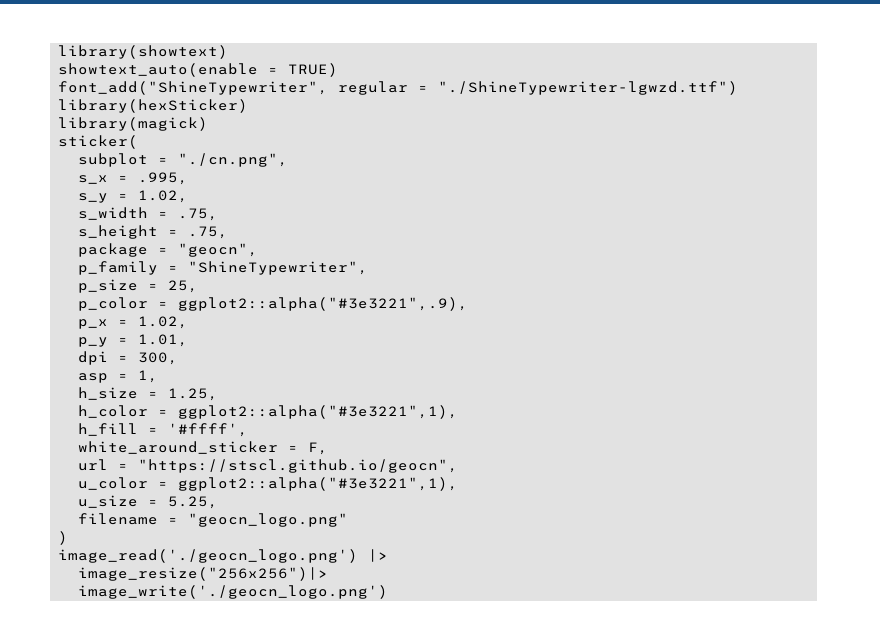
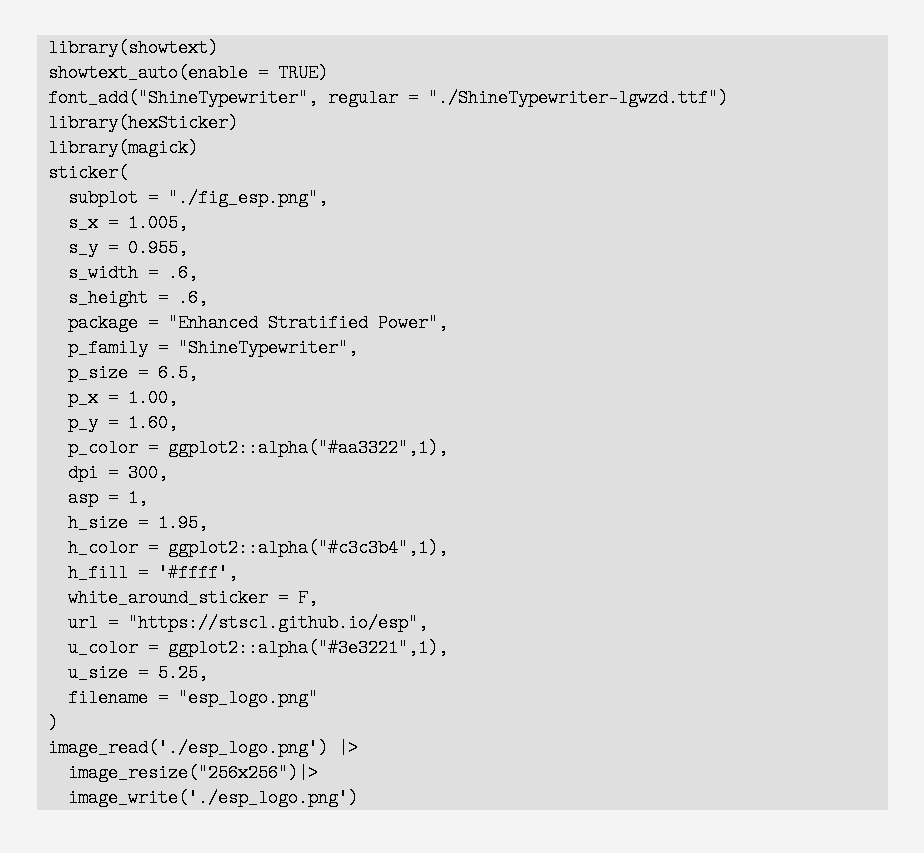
- subplot = "./cn.png",
+ subplot = "./fig_esp.png",
- s_x = .995,
+ s_x = 1.005,
- s_y = 1.02,
+ s_y = 0.955,
- s_width = .75,
+ s_width = .6,
- s_height = .75,
+ s_height = .6,
- package = "geocn",
+ package = "Enhanced Stratified Power",
- p_size = 25,
- p_color = ggplot2::alpha("#3e3221",.9),
- p_x = 1.02,
- p_y = 1.01,
+ p_size = 6.5,
+ p_x = 1.00,
+ p_y = 1.60,
+ p_color = ggplot2::alpha("#aa3322",1),
- h_size = 1.25,
+ h_size = 1.95,
- h_color = ggplot2::alpha("#3e3221",1),
+ h_color = ggplot2::alpha("#c3c3b4",1),
- url = "https://stscl.github.io/geocn",
+ url = "https://stscl.github.io/esp",
- filename = "geocn_logo.png"
+ filename = "esp_logo.png"
- image_read('./geocn_logo.png') |>
+ image_read('./esp_logo.png') |>
- image_write('./geocn_logo.png')
+ image_write('./esp_logo.png')

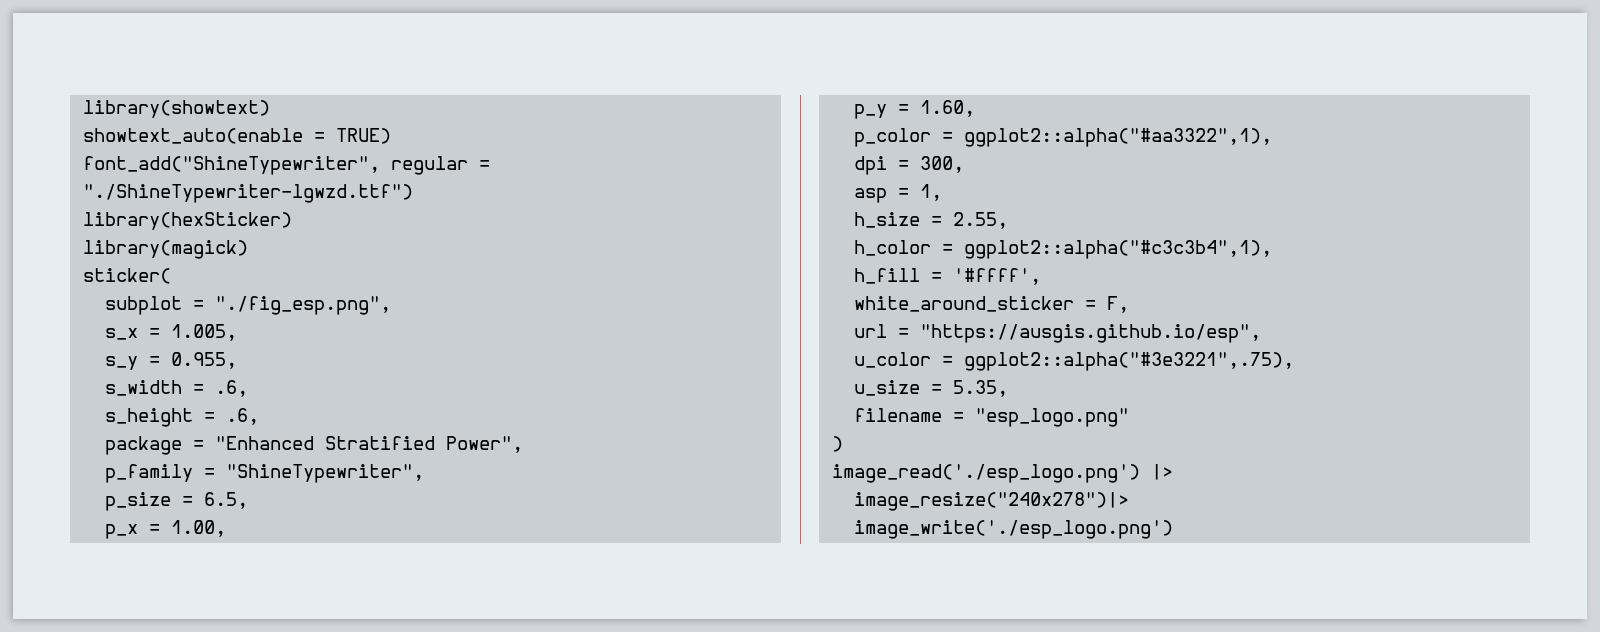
- h_size = 1.95,
+ h_size = 2.55,
- url = "https://stscl.github.io/esp",
+ url = "https://ausgis.github.io/esp",
- u_color = ggplot2::alpha("#3e3221",1),
+ u_color = ggplot2::alpha("#3e3221",.75),
- u_size = 5.25,
+ u_size = 5.35,
- image_resize("256x256")|>
+ image_resize("240x278")|>

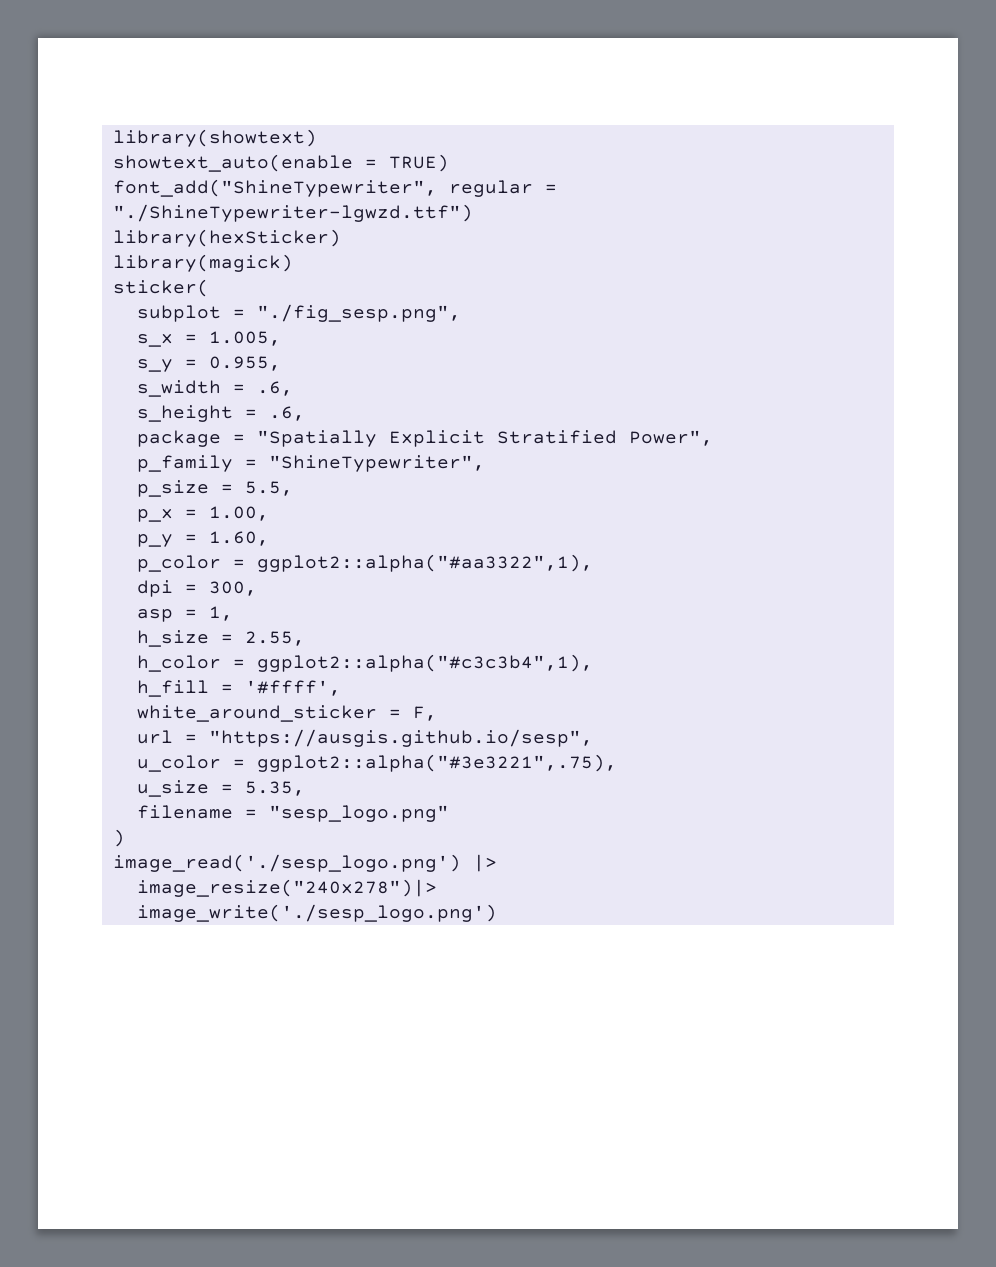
- subplot = "./fig_esp.png",
+ subplot = "./fig_sesp.png",
- package = "Enhanced Stratified Power",
+ package = "Spatially Explicit Stratified Power",
- p_size = 6.5,
+ p_size = 5.5,
- url = "https://ausgis.github.io/esp",
+ url = "https://ausgis.github.io/sesp",
- filename = "esp_logo.png"
+ filename = "sesp_logo.png"
- image_read('./esp_logo.png') |>
+ image_read('./sesp_logo.png') |>
- image_write('./esp_logo.png')
+ image_write('./sesp_logo.png')

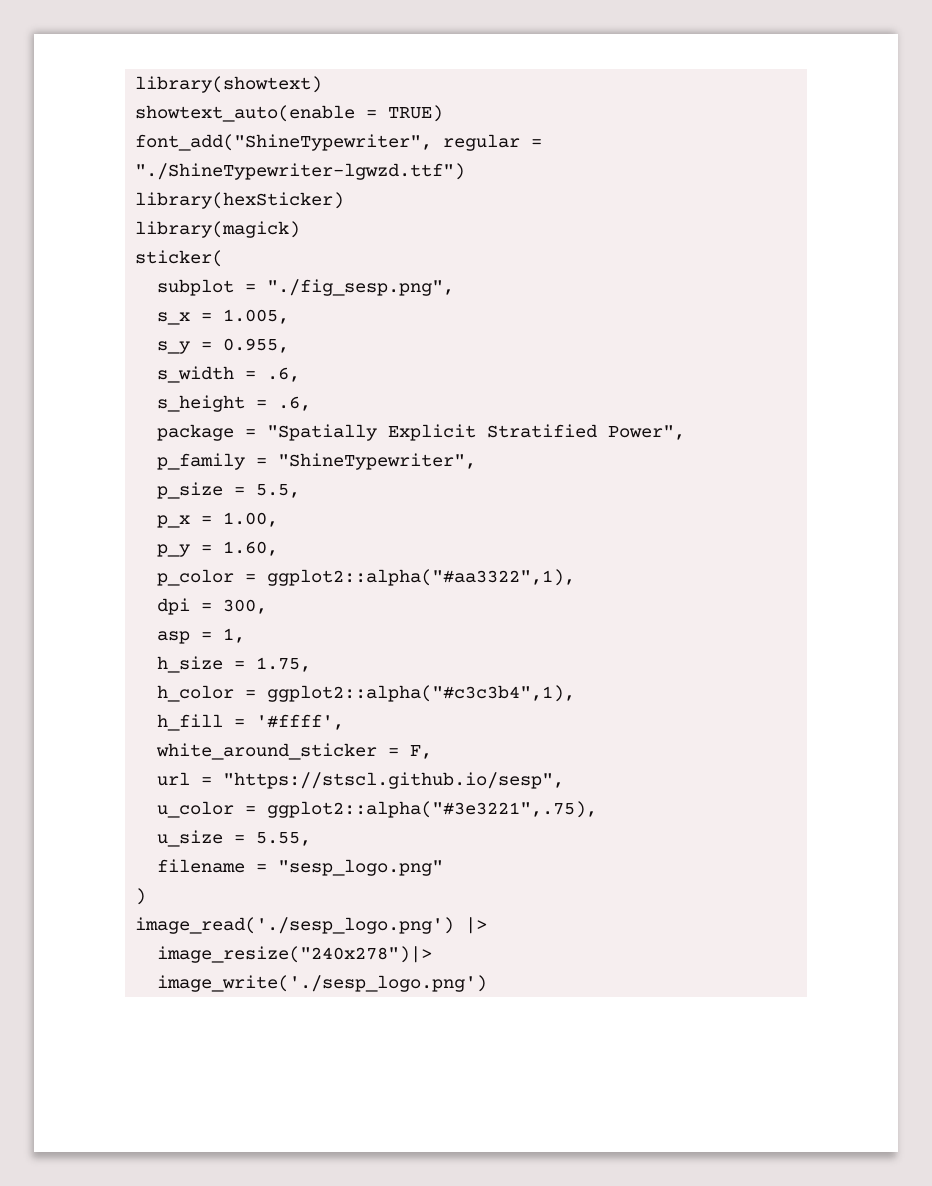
- h_size = 2.55,
+ h_size = 1.75,
- url = "https://ausgis.github.io/sesp",
+ url = "https://stscl.github.io/sesp",
- u_size = 5.35,
+ u_size = 5.55,

